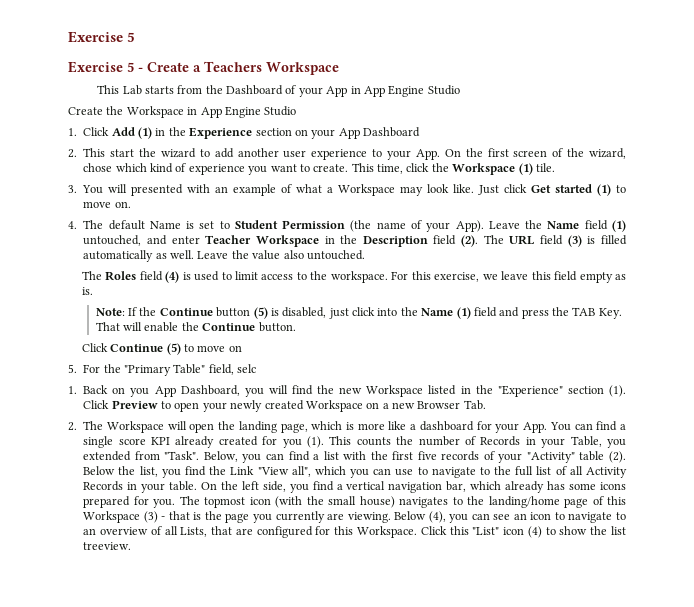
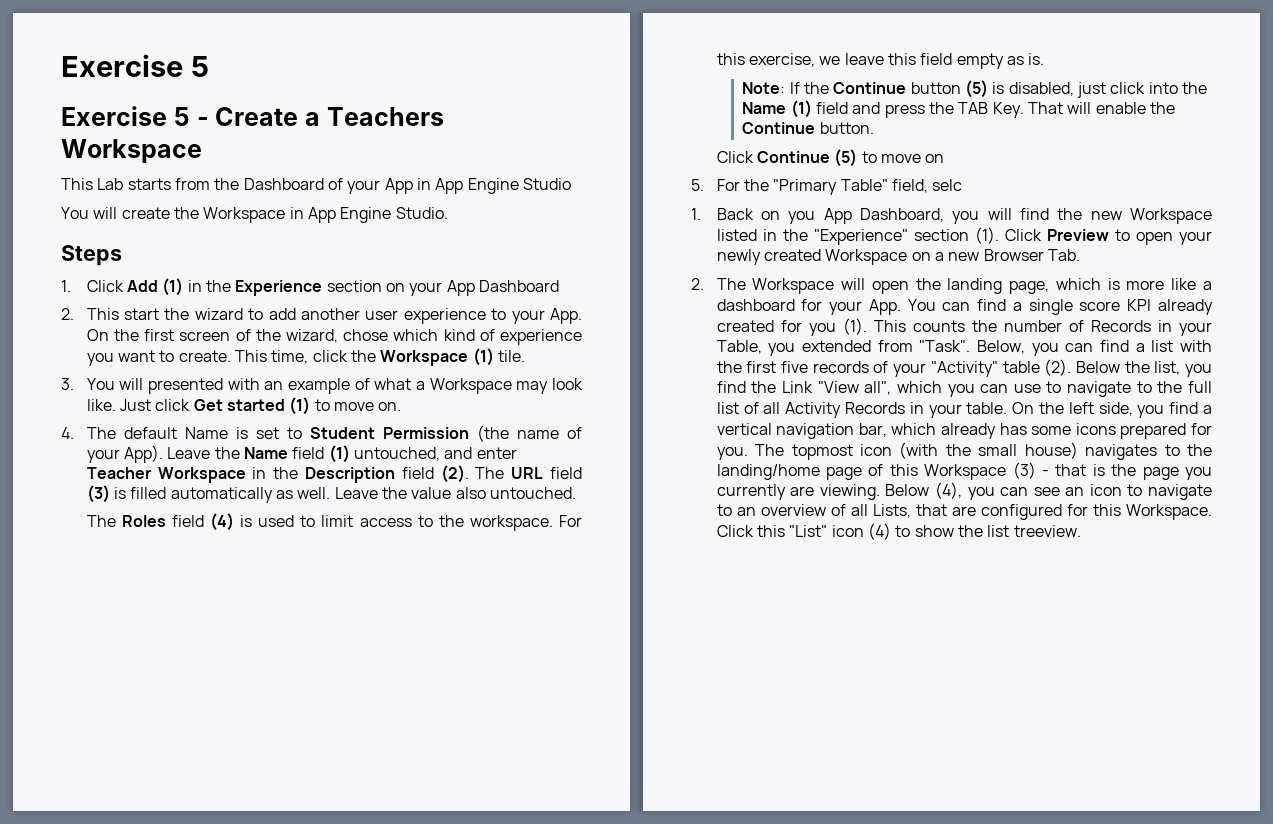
- Create the Workspace in App Engine Studio
+ You will create the Workspace in App Engine Studio.
+ Steps

